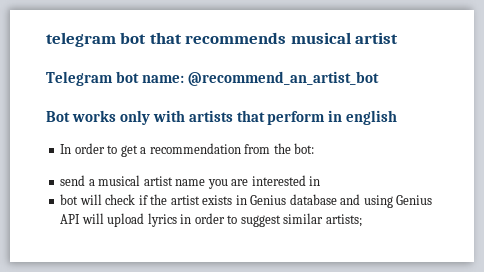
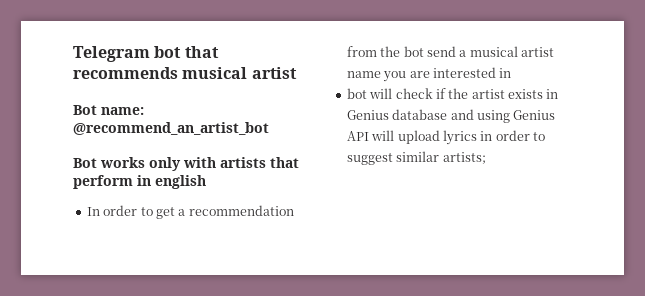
- telegram bot that recommends musical artist
+ Telegram bot that recommends musical artist
- Telegram bot name: @recommend_an_artist_bot
+ Bot name: @recommend_an_artist_bot
- In order to get a recommendation from the bot:
- send a musical artist name you are interested in
+ In order to get a recommendation from the bot send a musical artist name you are interested in

